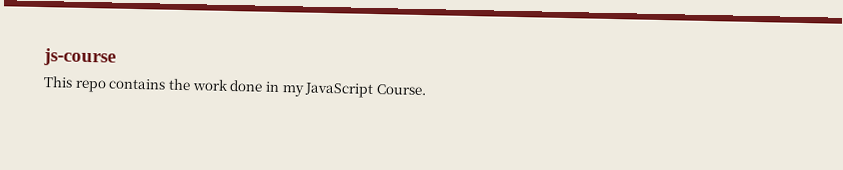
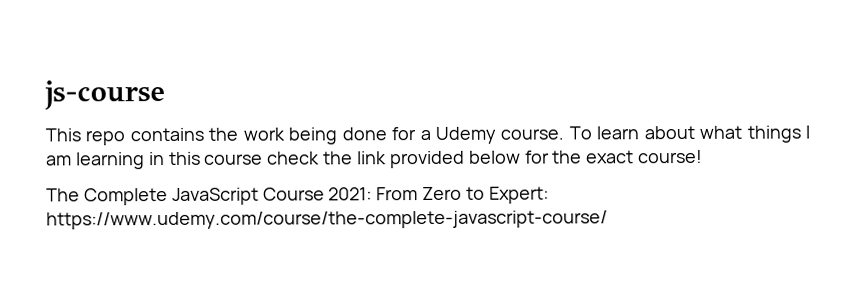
- This repo contains the work done in my JavaScript Course.
+ This repo contains the work being done for a Udemy course. To learn about what things I am learning in this course check the link provided below for the exact course!
+ The Complete JavaScript Course 2021: From Zero to Expert: https://www.udemy.com/course/the-complete-javascript-course/

